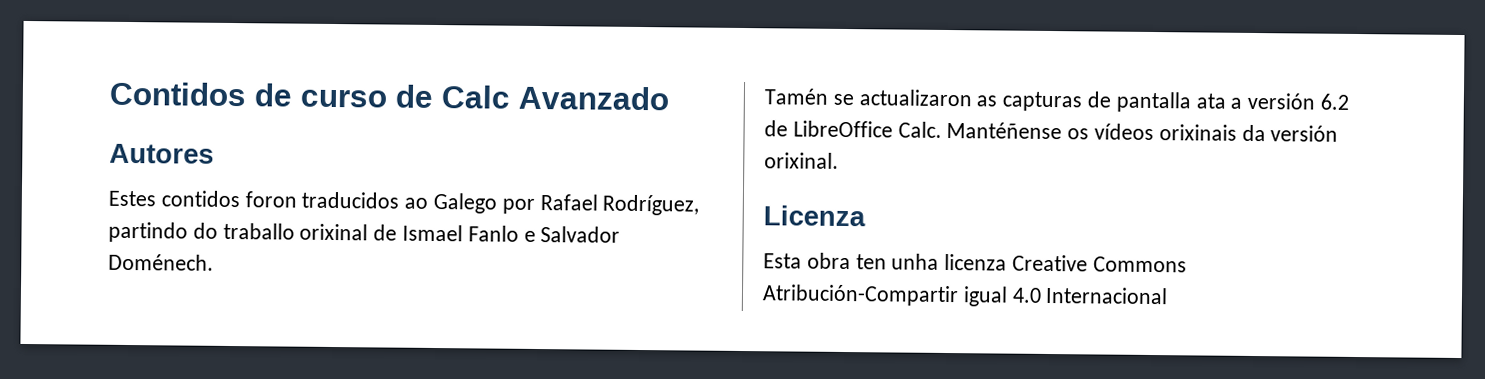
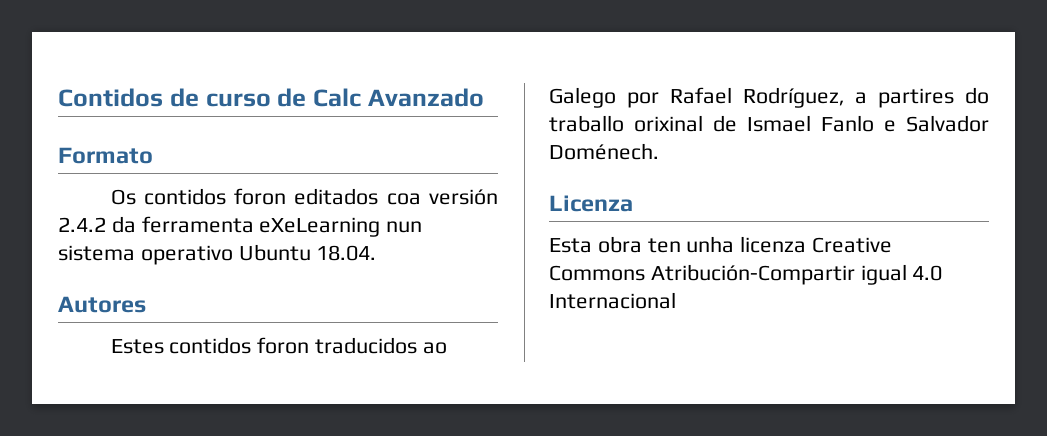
+ Formato
+ Os contidos foron editados coa versión 2.4.2 da ferramenta eXeLearning nun sistema operativo Ubuntu 18.04.
- Estes contidos foron traducidos ao Galego por Rafael Rodríguez, partindo do traballo orixinal de Ismael Fanlo e Salvador Doménech.
+ Estes contidos foron traducidos ao Galego por Rafael Rodríguez, a partires do traballo orixinal de Ismael Fanlo e Salvador Doménech.
- Tamén se actualizaron as capturas de pantalla ata a versión 6.2 de LibreOffice Calc. Mantéñense os vídeos orixinais da versión orixinal.

